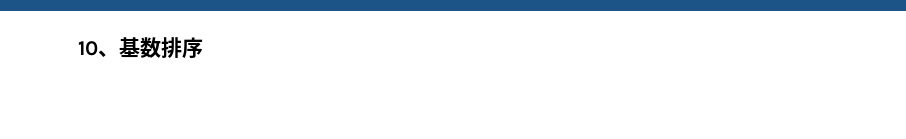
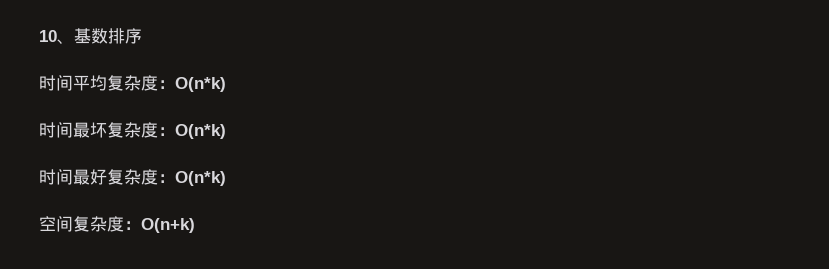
+ 时间平均复杂度：O(n*k)
+ 时间最坏复杂度：O(n*k)
+ 时间最好复杂度：O(n*k)
+ 空间复杂度：O(n+k)

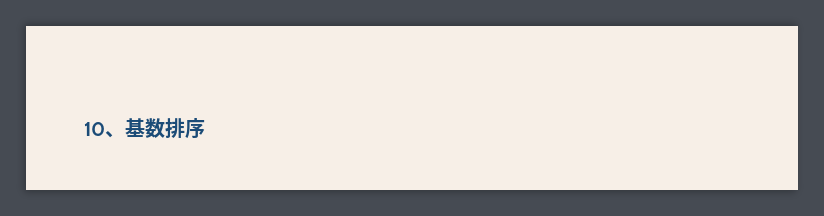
- 时间平均复杂度：O(n*k)
- 时间最坏复杂度：O(n*k)
- 时间最好复杂度：O(n*k)
- 空间复杂度：O(n+k)

